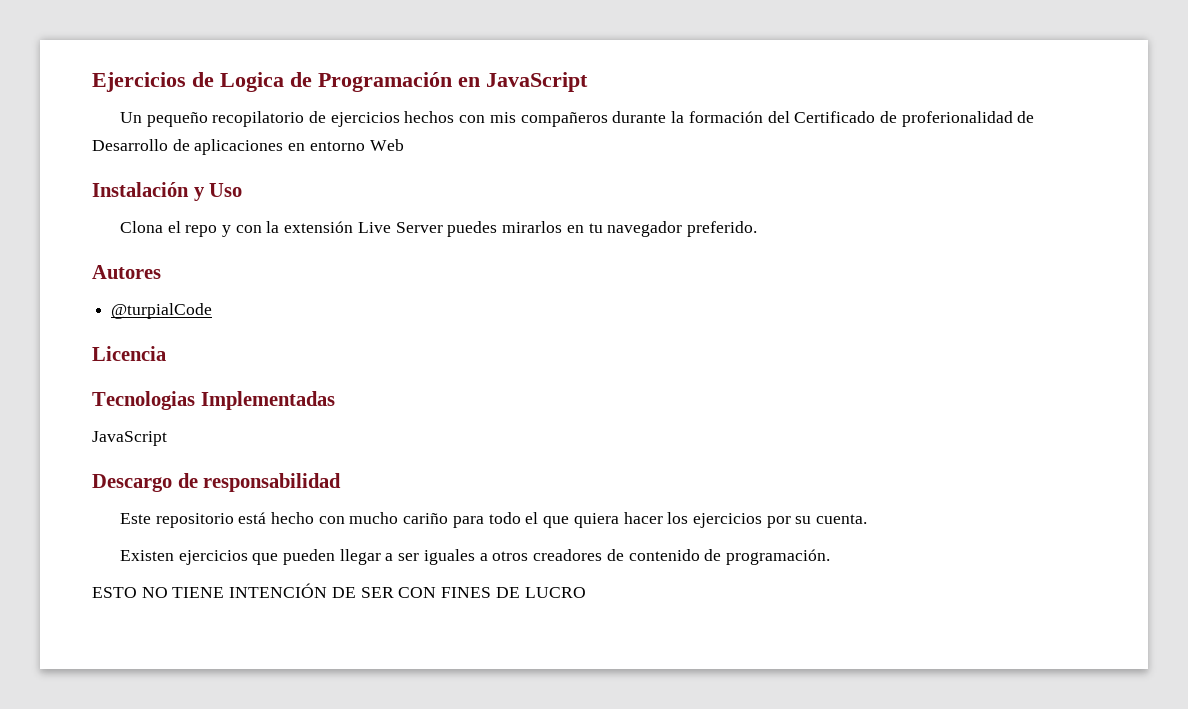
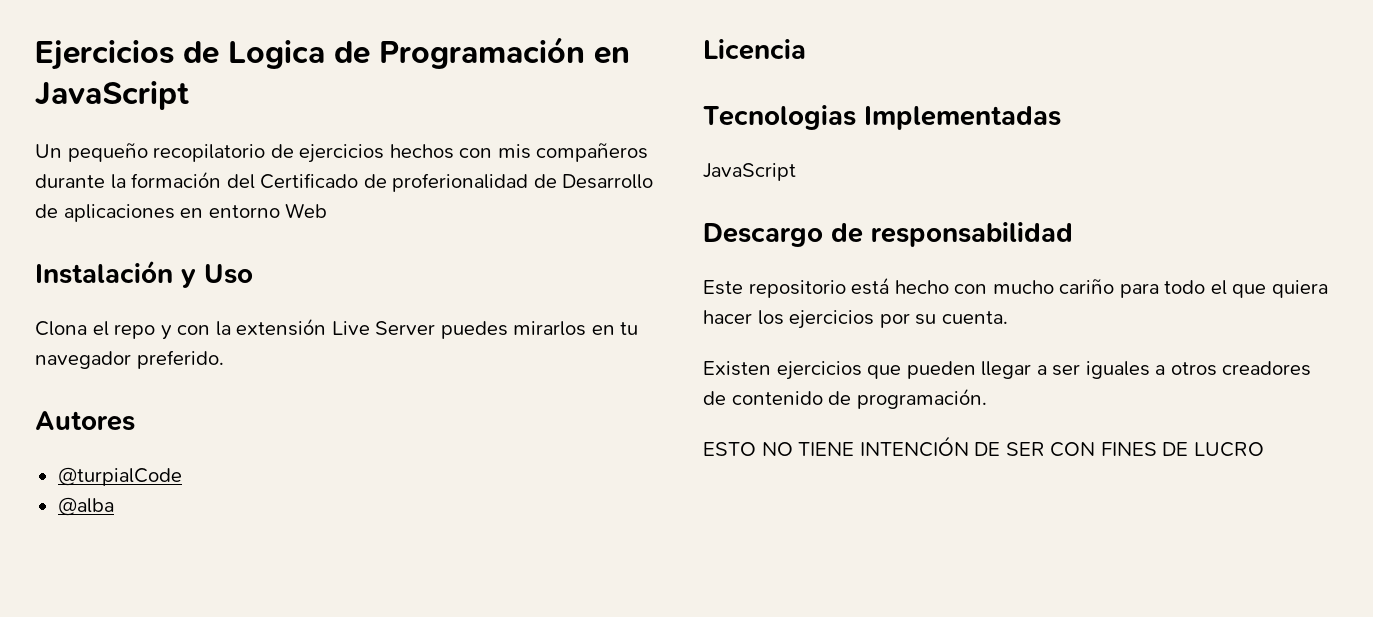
+ @alba

